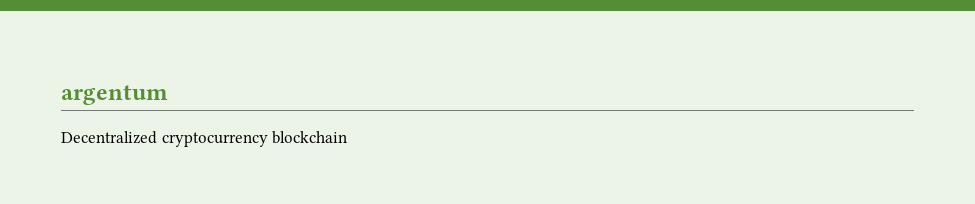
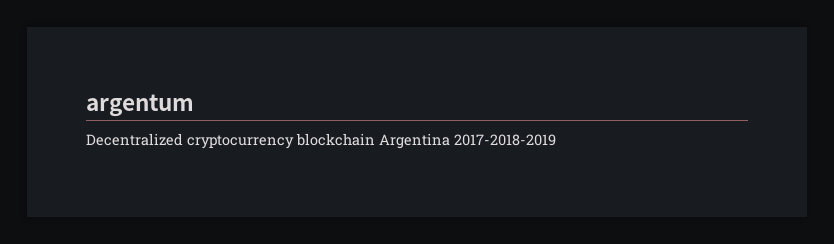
- Decentralized cryptocurrency blockchain
+ Decentralized cryptocurrency blockchain Argentina 2017-2018-2019

